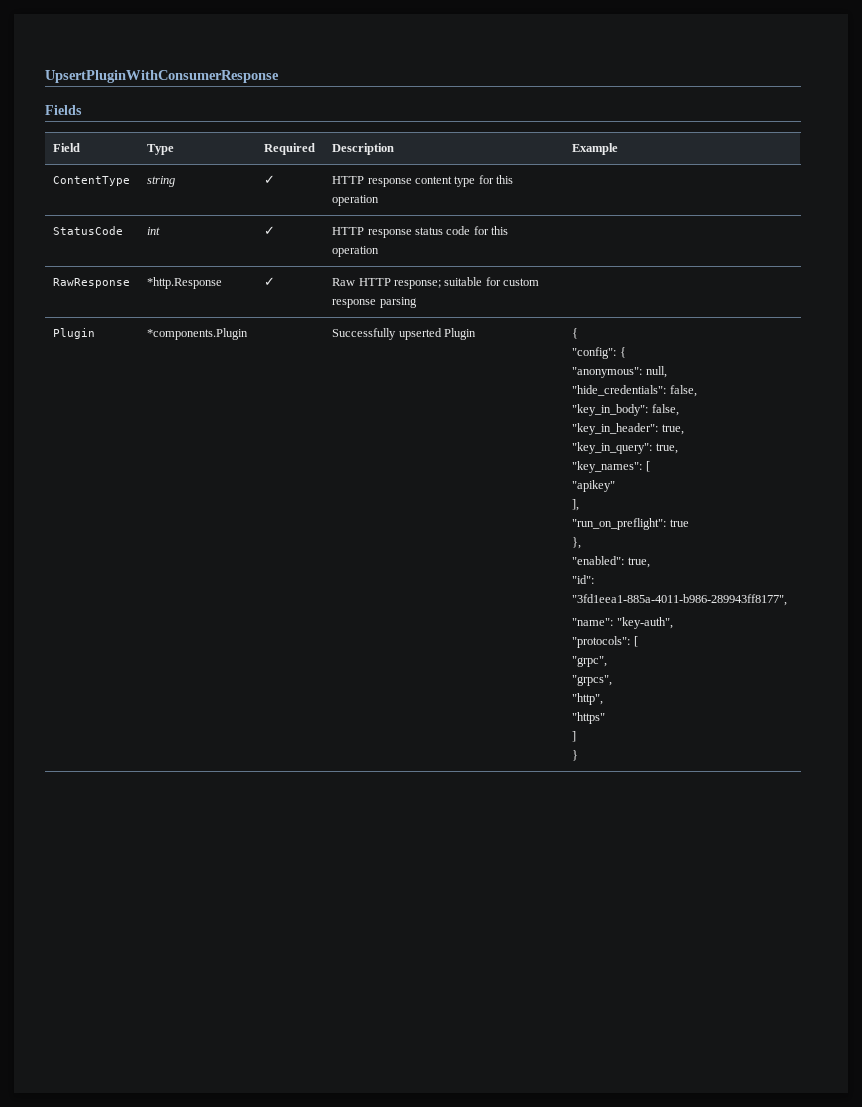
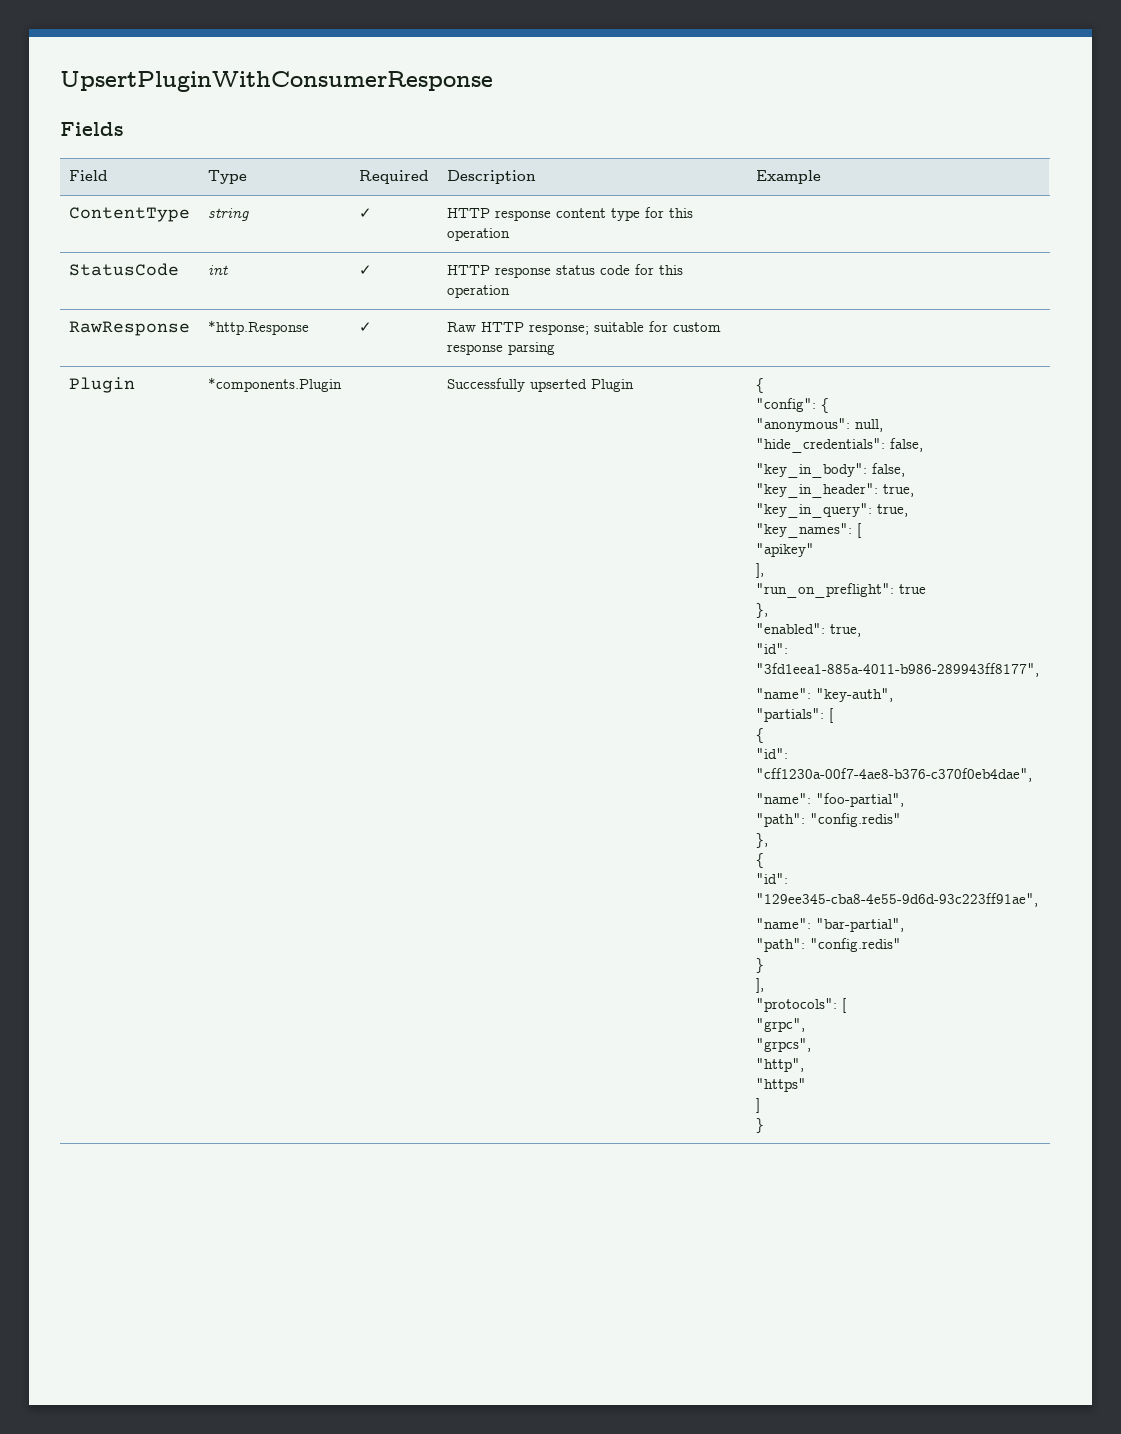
+ "partials": [
+ {
+ "id": "cff1230a-00f7-4ae8-b376-c370f0eb4dae",
+ "name": "foo-partial",
+ "path": "config.redis"
+ },
+ {
+ "id": "129ee345-cba8-4e55-9d6d-93c223ff91ae",
+ "name": "bar-partial",
+ "path": "config.redis"
+ }
+ ],

